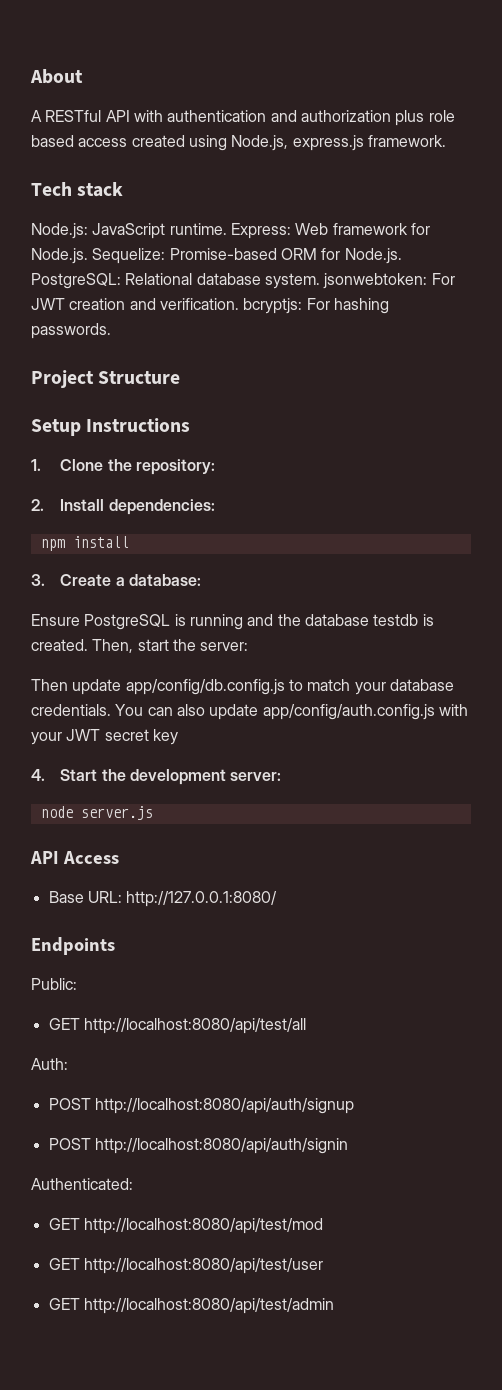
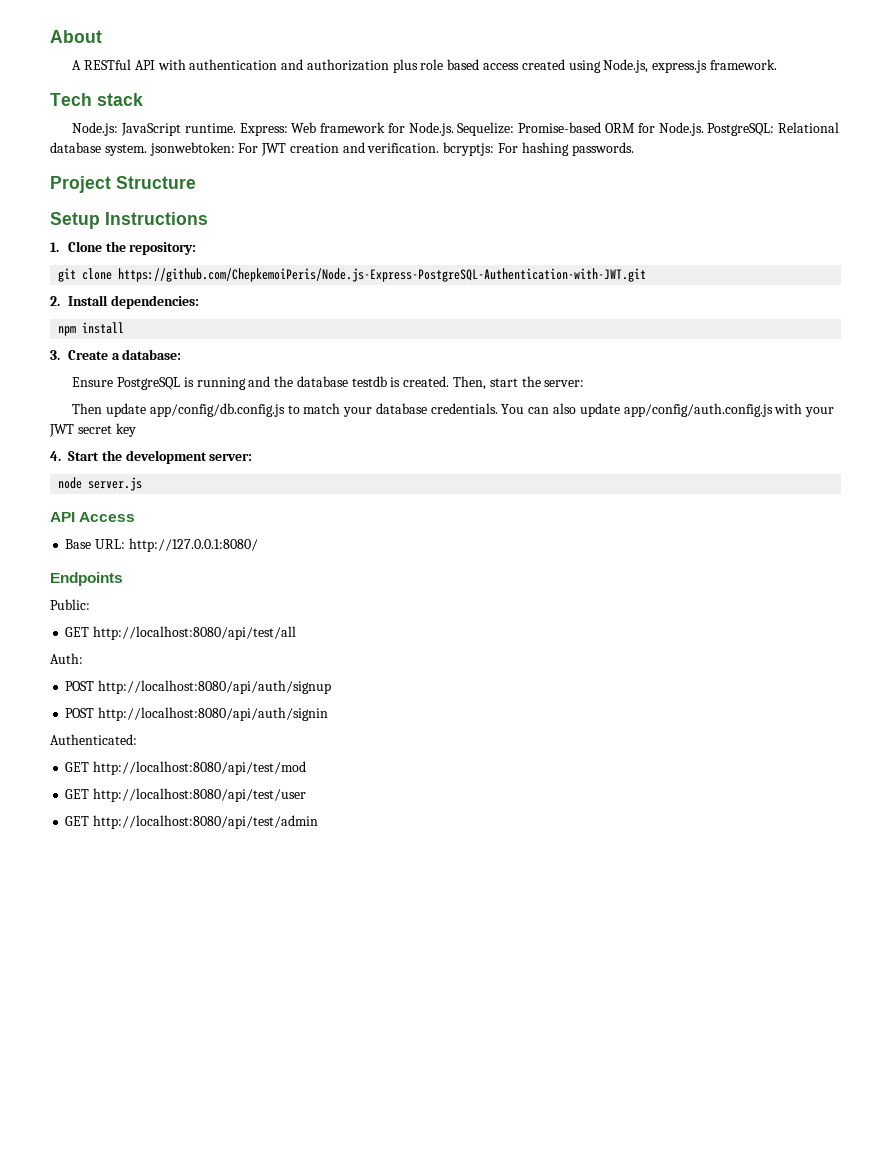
+ git clone https://github.com/ChepkemoiPeris/Node.js-Express-PostgreSQL-Authentication-with-JWT.git

